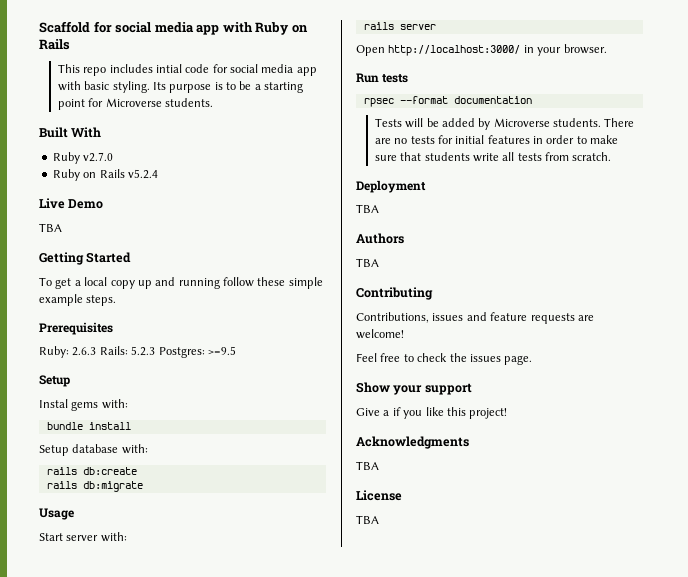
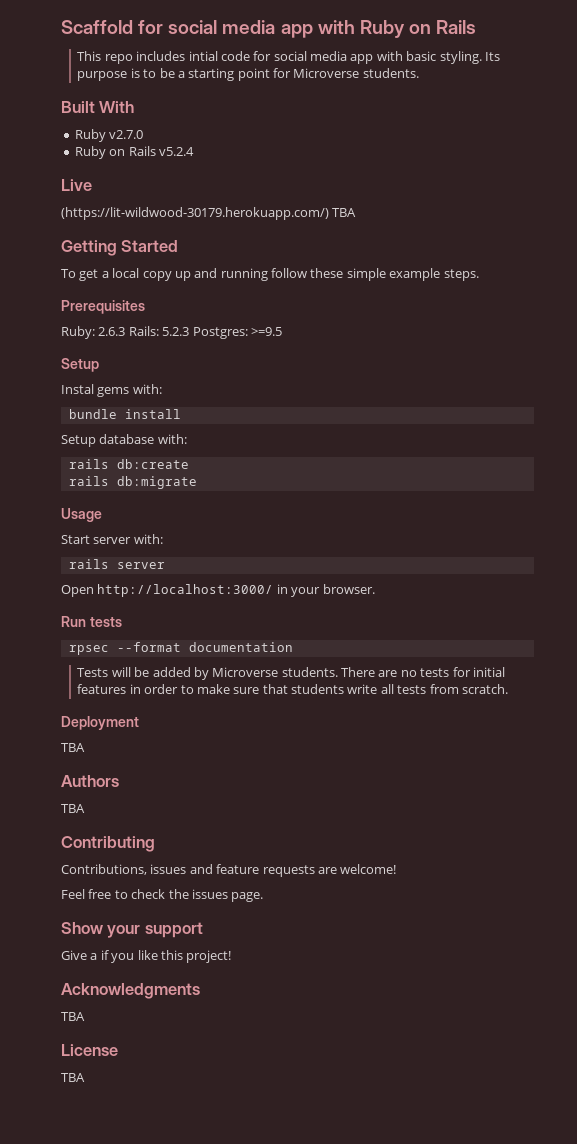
- Live Demo
- TBA
+ Live
+ (https://lit-wildwood-30179.herokuapp.com/) TBA

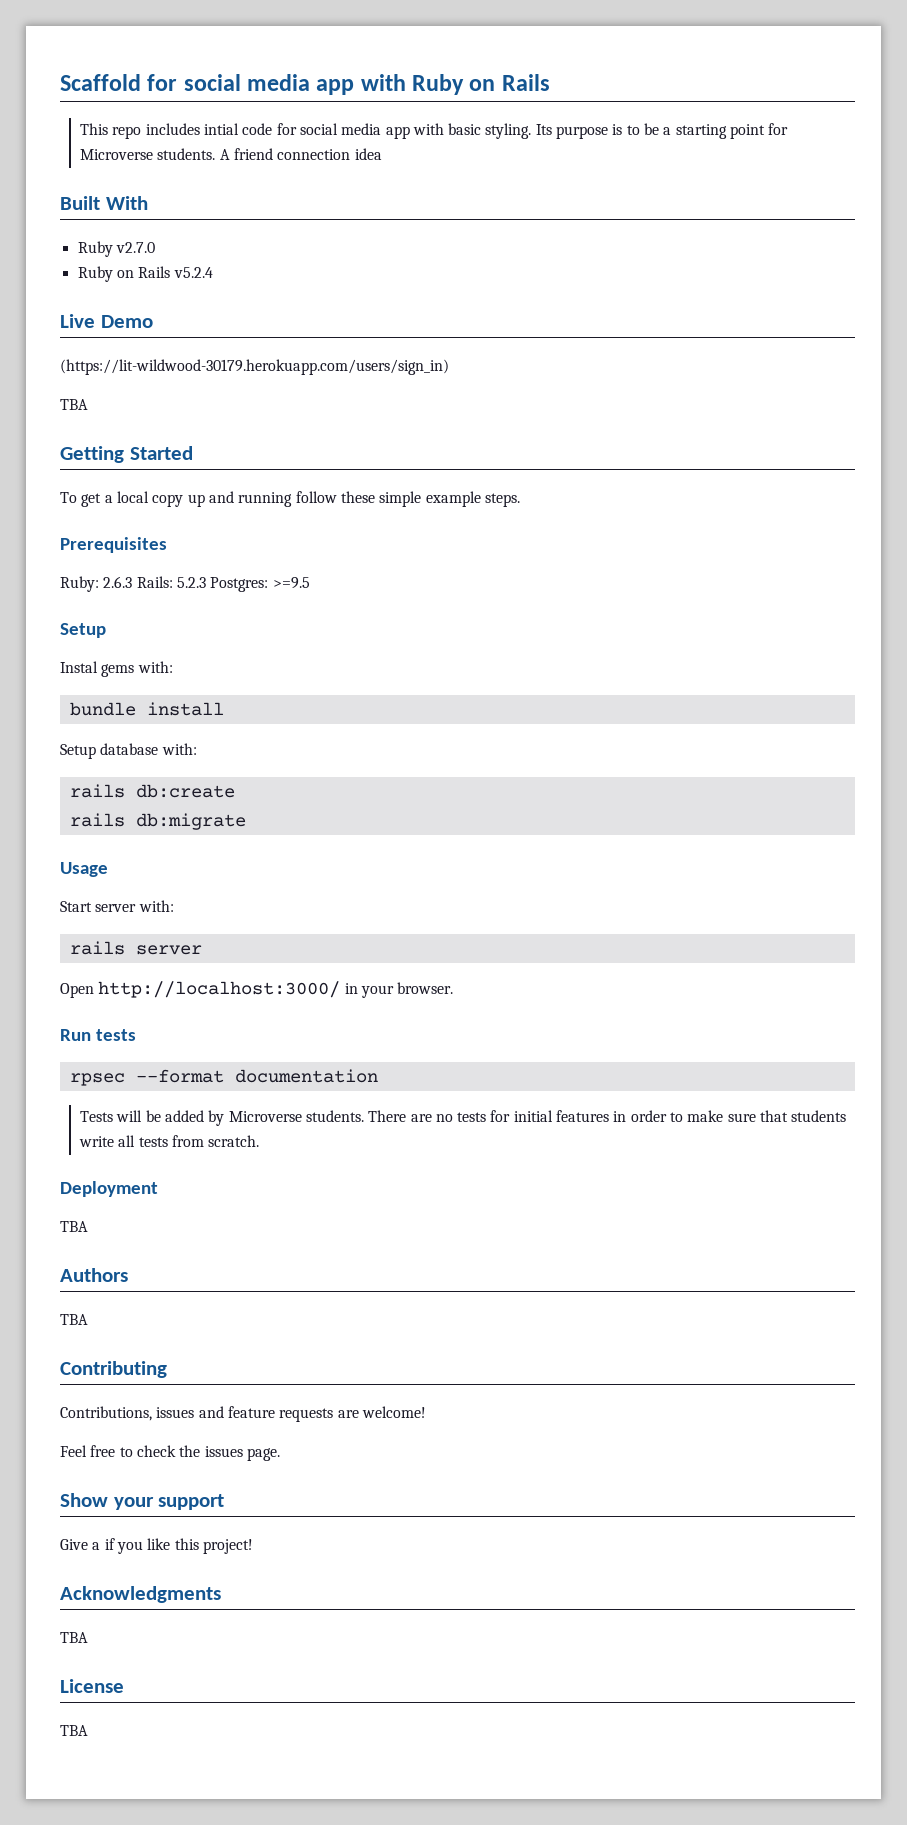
+ A friend connection idea
- Live
- (https://lit-wildwood-30179.herokuapp.com/) TBA
+ Live Demo
+ (https://lit-wildwood-30179.herokuapp.com/users/sign_in)
+ TBA

